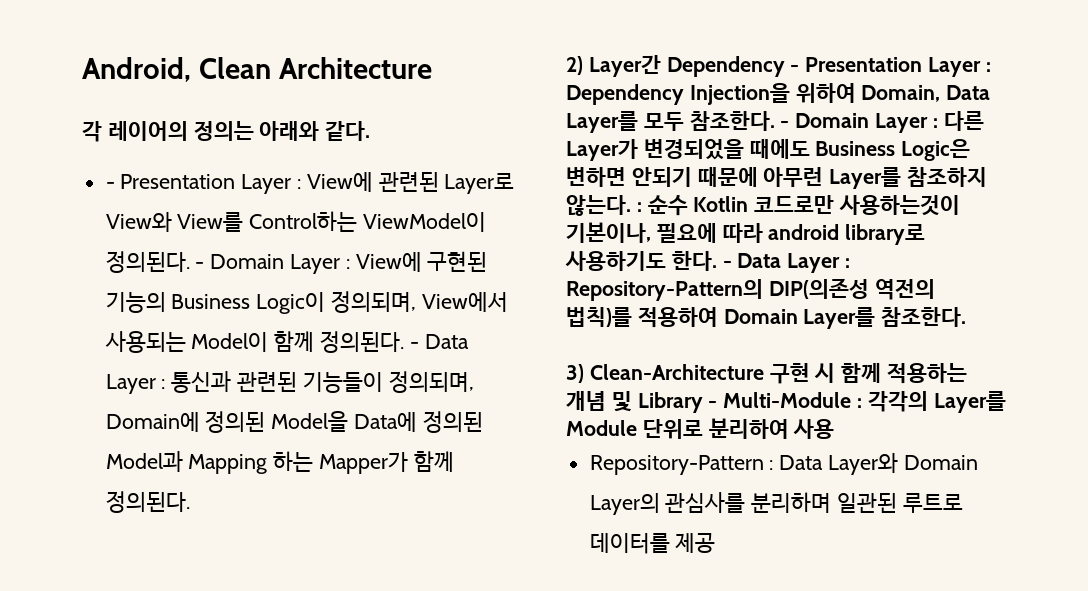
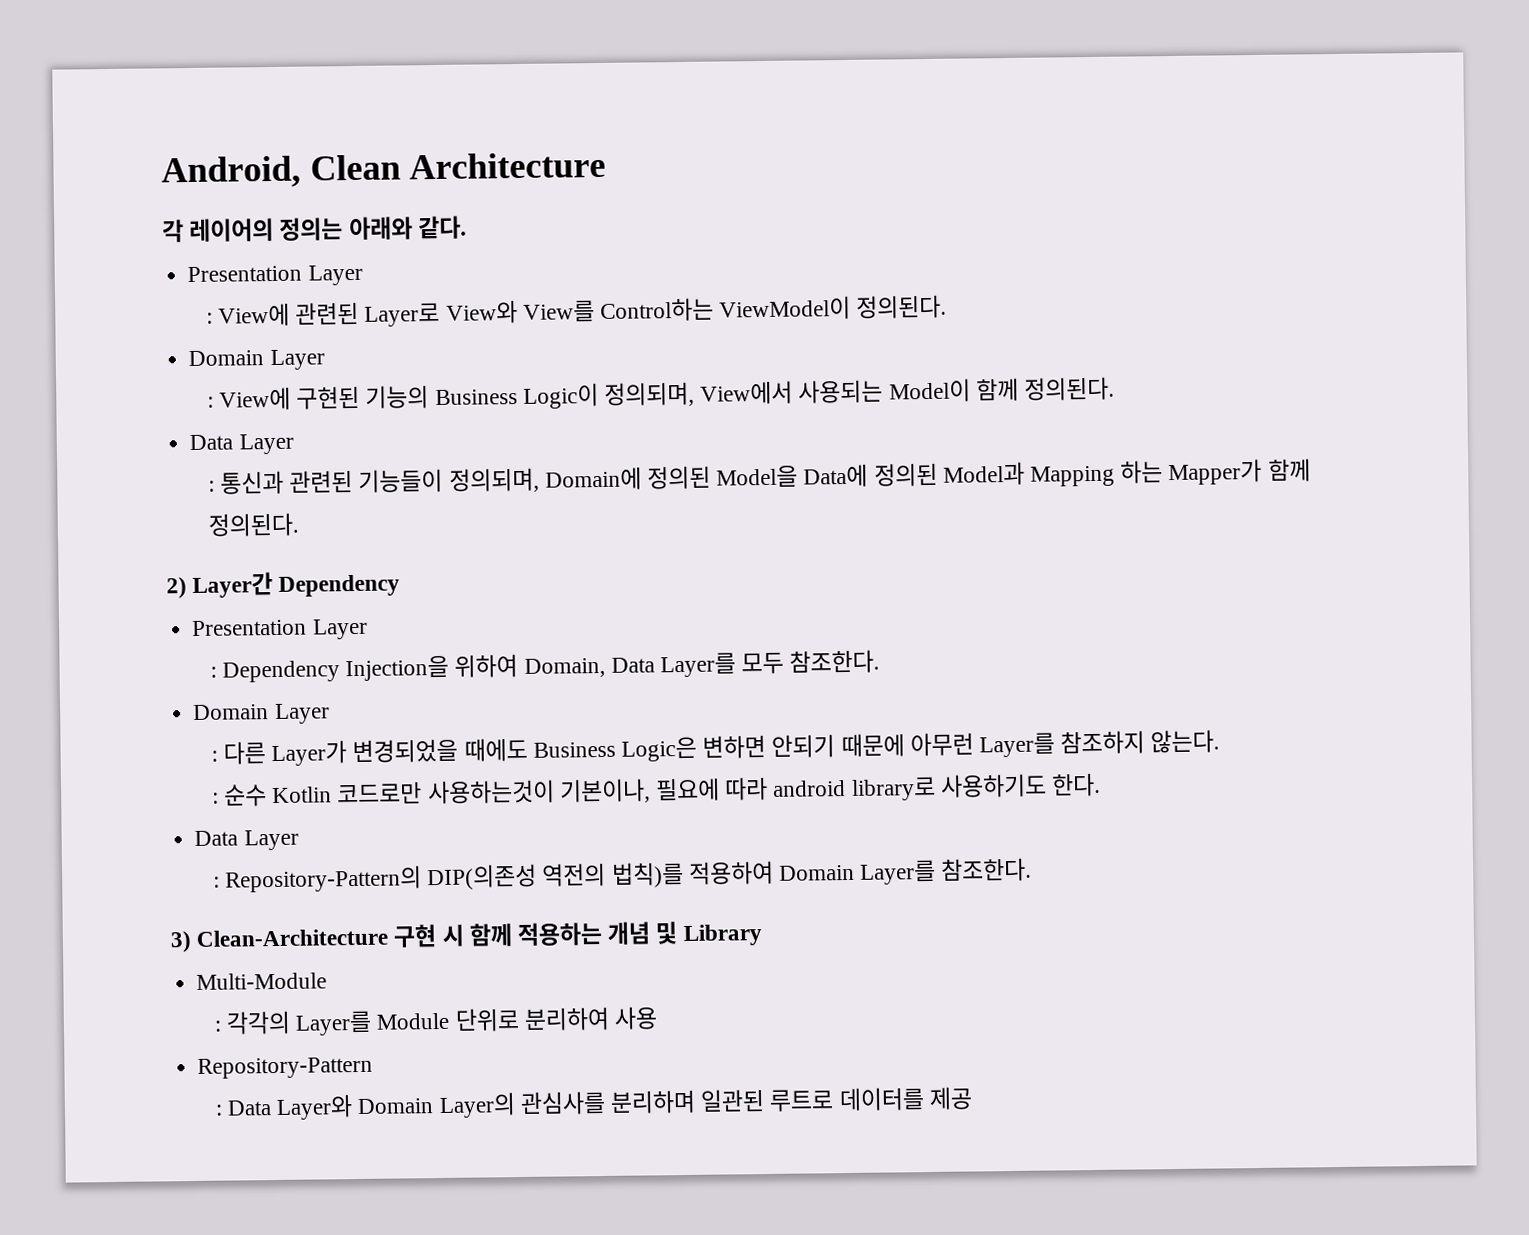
  각 레이어의 정의는 아래와 같다.
- - Presentation Layer : View에 관련된 Layer로 View와 View를 Control하는 ViewModel이 정의된다. - Domain Layer : View에 구현된 기능의 Business Logic이 정의되며, View에서 사용되는 Model이 함께 정의된다. - Data Layer : 통신과 관련된 기능들이 정의되며, Domain에 정의된 Model을 Data에 정의된 Model과 Mapping 하는 Mapper가 함께 정의된다.
+ Presentation Layer
+ : View에 관련된 Layer로 View와 View를 Control하는 ViewModel이 정의된다.
+ Domain Layer
+ : View에 구현된 기능의 Business Logic이 정의되며, View에서 사용되는 Model이 함께 정의된다.
+ Data Layer
+ : 통신과 관련된 기능들이 정의되며, Domain에 정의된 Model을 Data에 정의된 Model과 Mapping 하는 Mapper가 함께 정의된다.
- 2) Layer간 Dependency - Presentation Layer : Dependency Injection을 위하여 Domain, Data Layer를 모두 참조한다. - Domain Layer : 다른 Layer가 변경되었을 때에도 Business Logic은 변하면 안되기 때문에 아무런 Layer를 참조하지 않는다. : 순수 Kotlin 코드로만 사용하는것이 기본이나, 필요에 따라 android library로 사용하기도 한다. - Data Layer : Repository-Pattern의 DIP(의존성 역전의 법칙)를 적용하여 Domain Layer를 참조한다.
+ 2) Layer간 Dependency
+ Presentation Layer
+ : Dependency Injection을 위하여 Domain, Data Layer를 모두 참조한다.
+ Domain Layer
+ : 다른 Layer가 변경되었을 때에도 Business Logic은 변하면 안되기 때문에 아무런 Layer를 참조하지 않는다.
+ : 순수 Kotlin 코드로만 사용하는것이 기본이나, 필요에 따라 android library로 사용하기도 한다.
+ Data Layer
+ : Repository-Pattern의 DIP(의존성 역전의 법칙)를 적용하여 Domain Layer를 참조한다.
- 3) Clean-Architecture 구현 시 함께 적용하는 개념 및 Library - Multi-Module : 각각의 Layer를 Module 단위로 분리하여 사용
+ 3) Clean-Architecture 구현 시 함께 적용하는 개념 및 Library
+ Multi-Module
+ : 각각의 Layer를 Module 단위로 분리하여 사용
- Repository-Pattern : Data Layer와 Domain Layer의 관심사를 분리하며 일관된 루트로 데이터를 제공
+ Repository-Pattern
+ : Data Layer와 Domain Layer의 관심사를 분리하며 일관된 루트로 데이터를 제공

